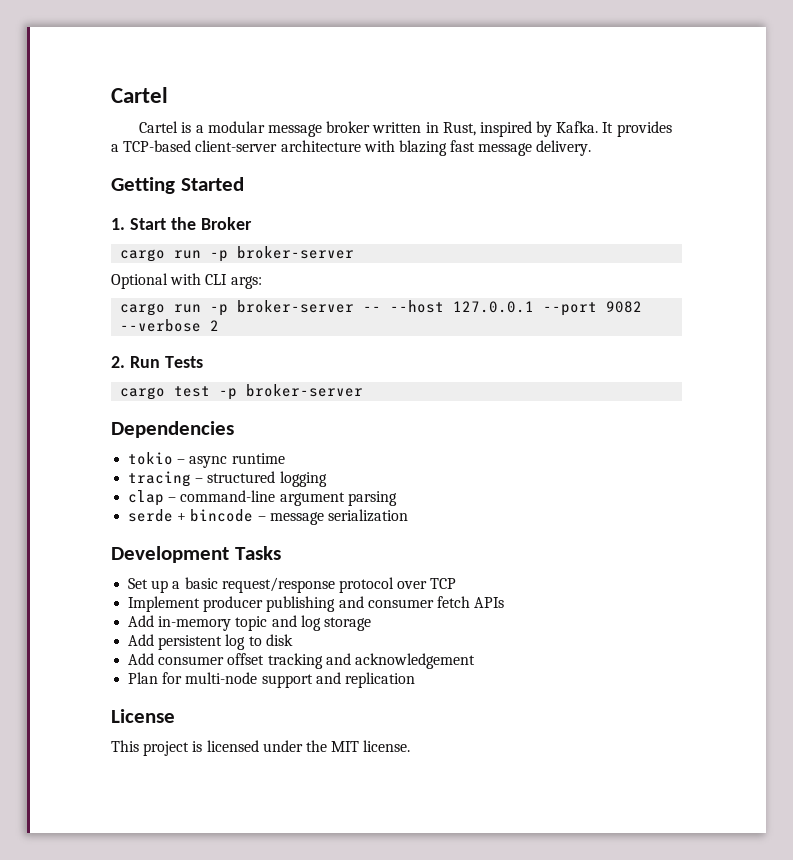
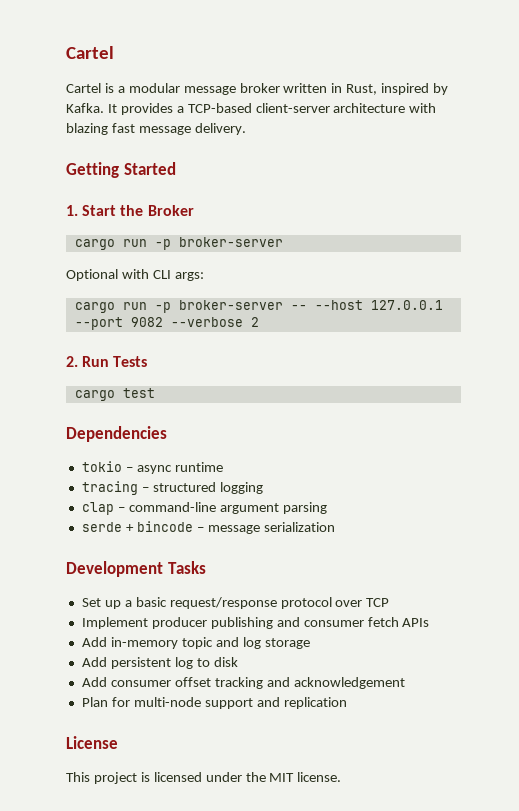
- cargo test -p broker-server
+ cargo test

